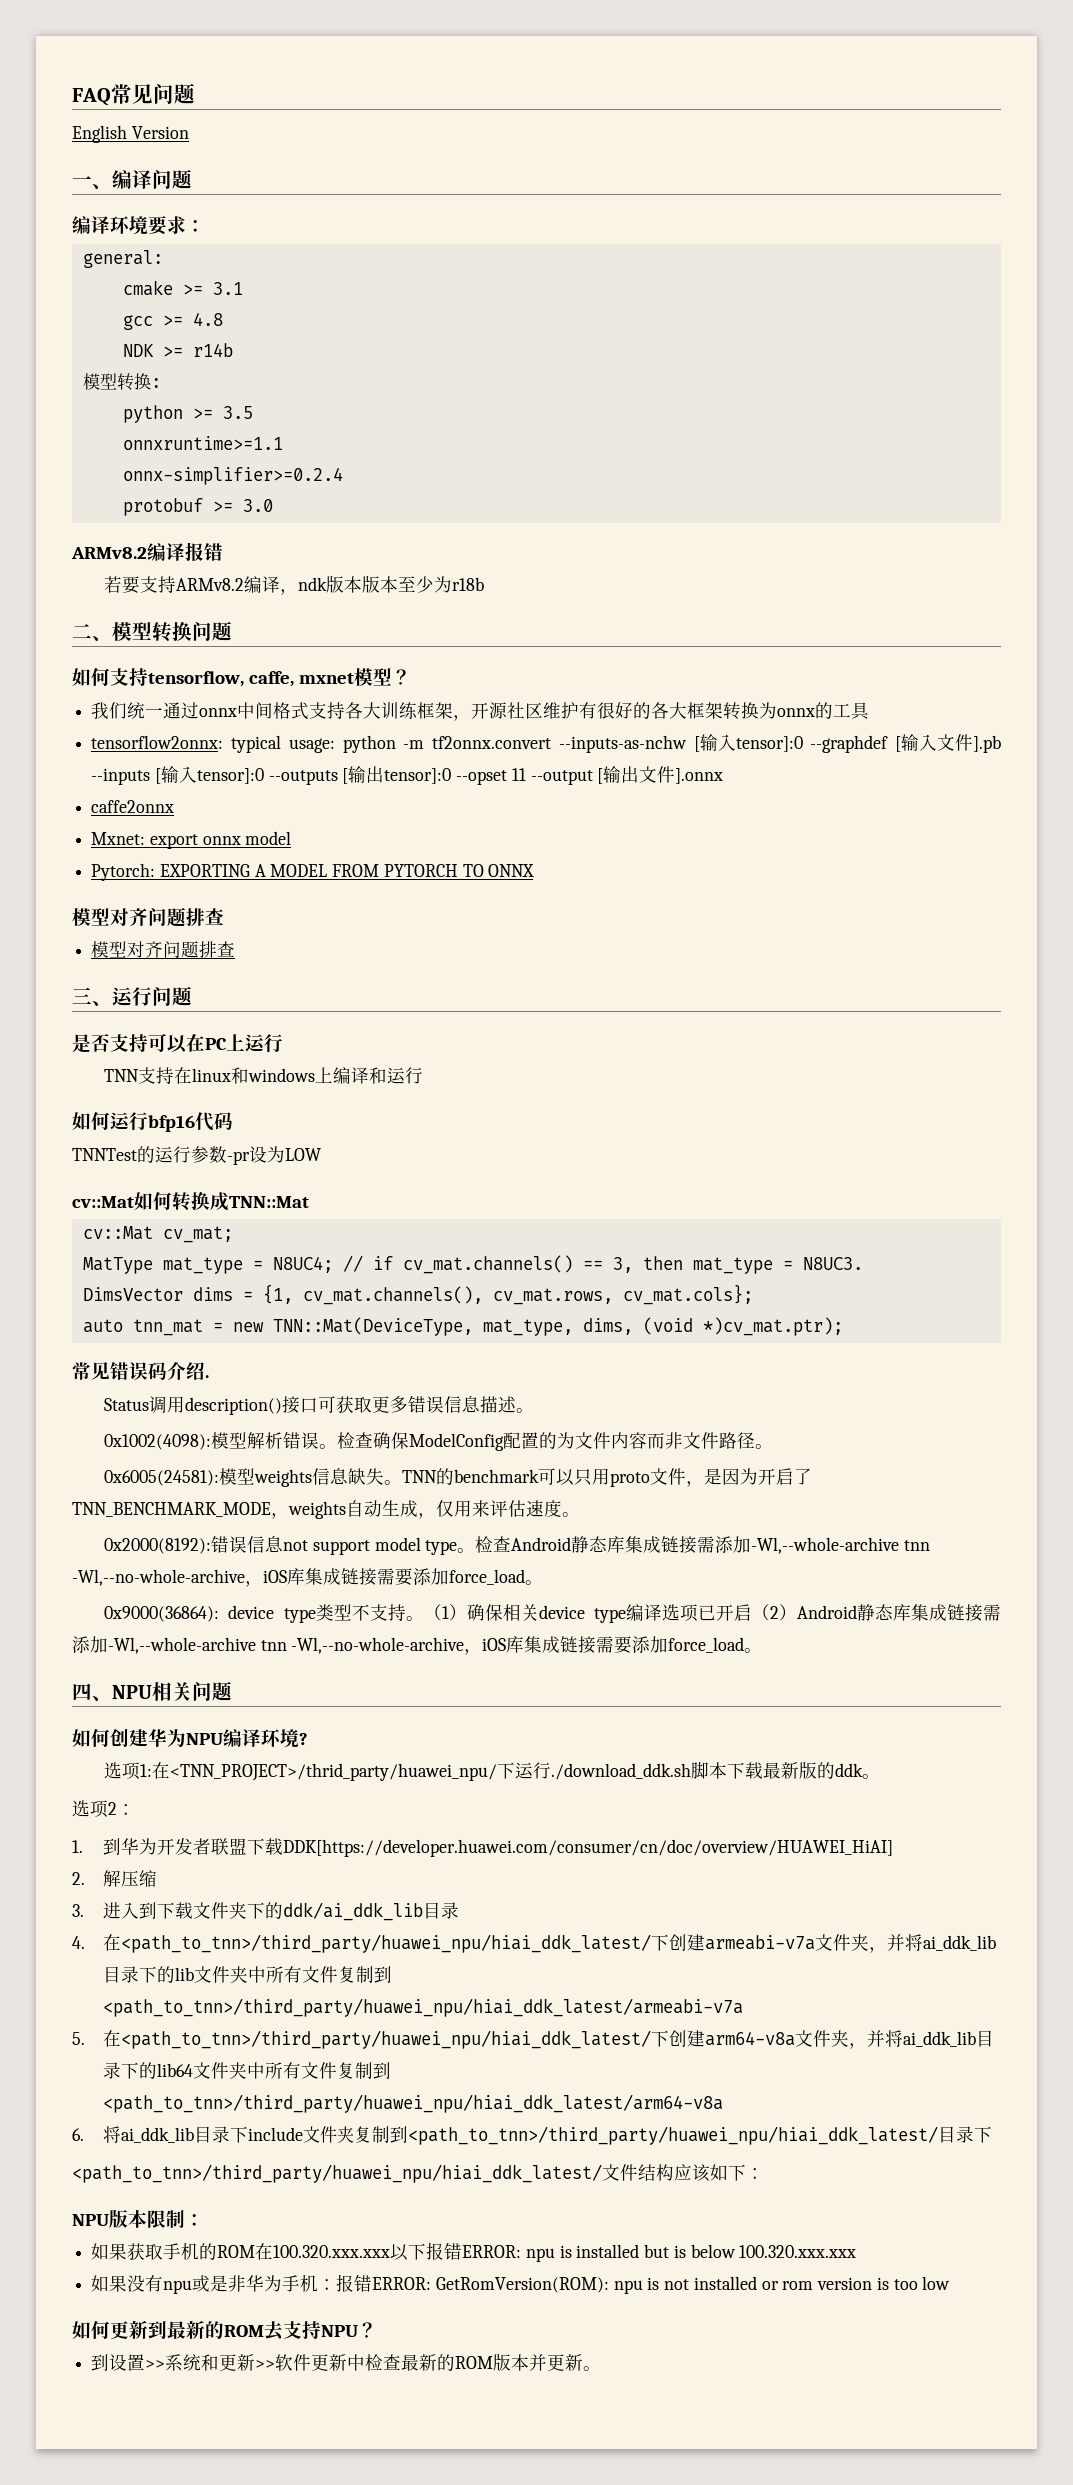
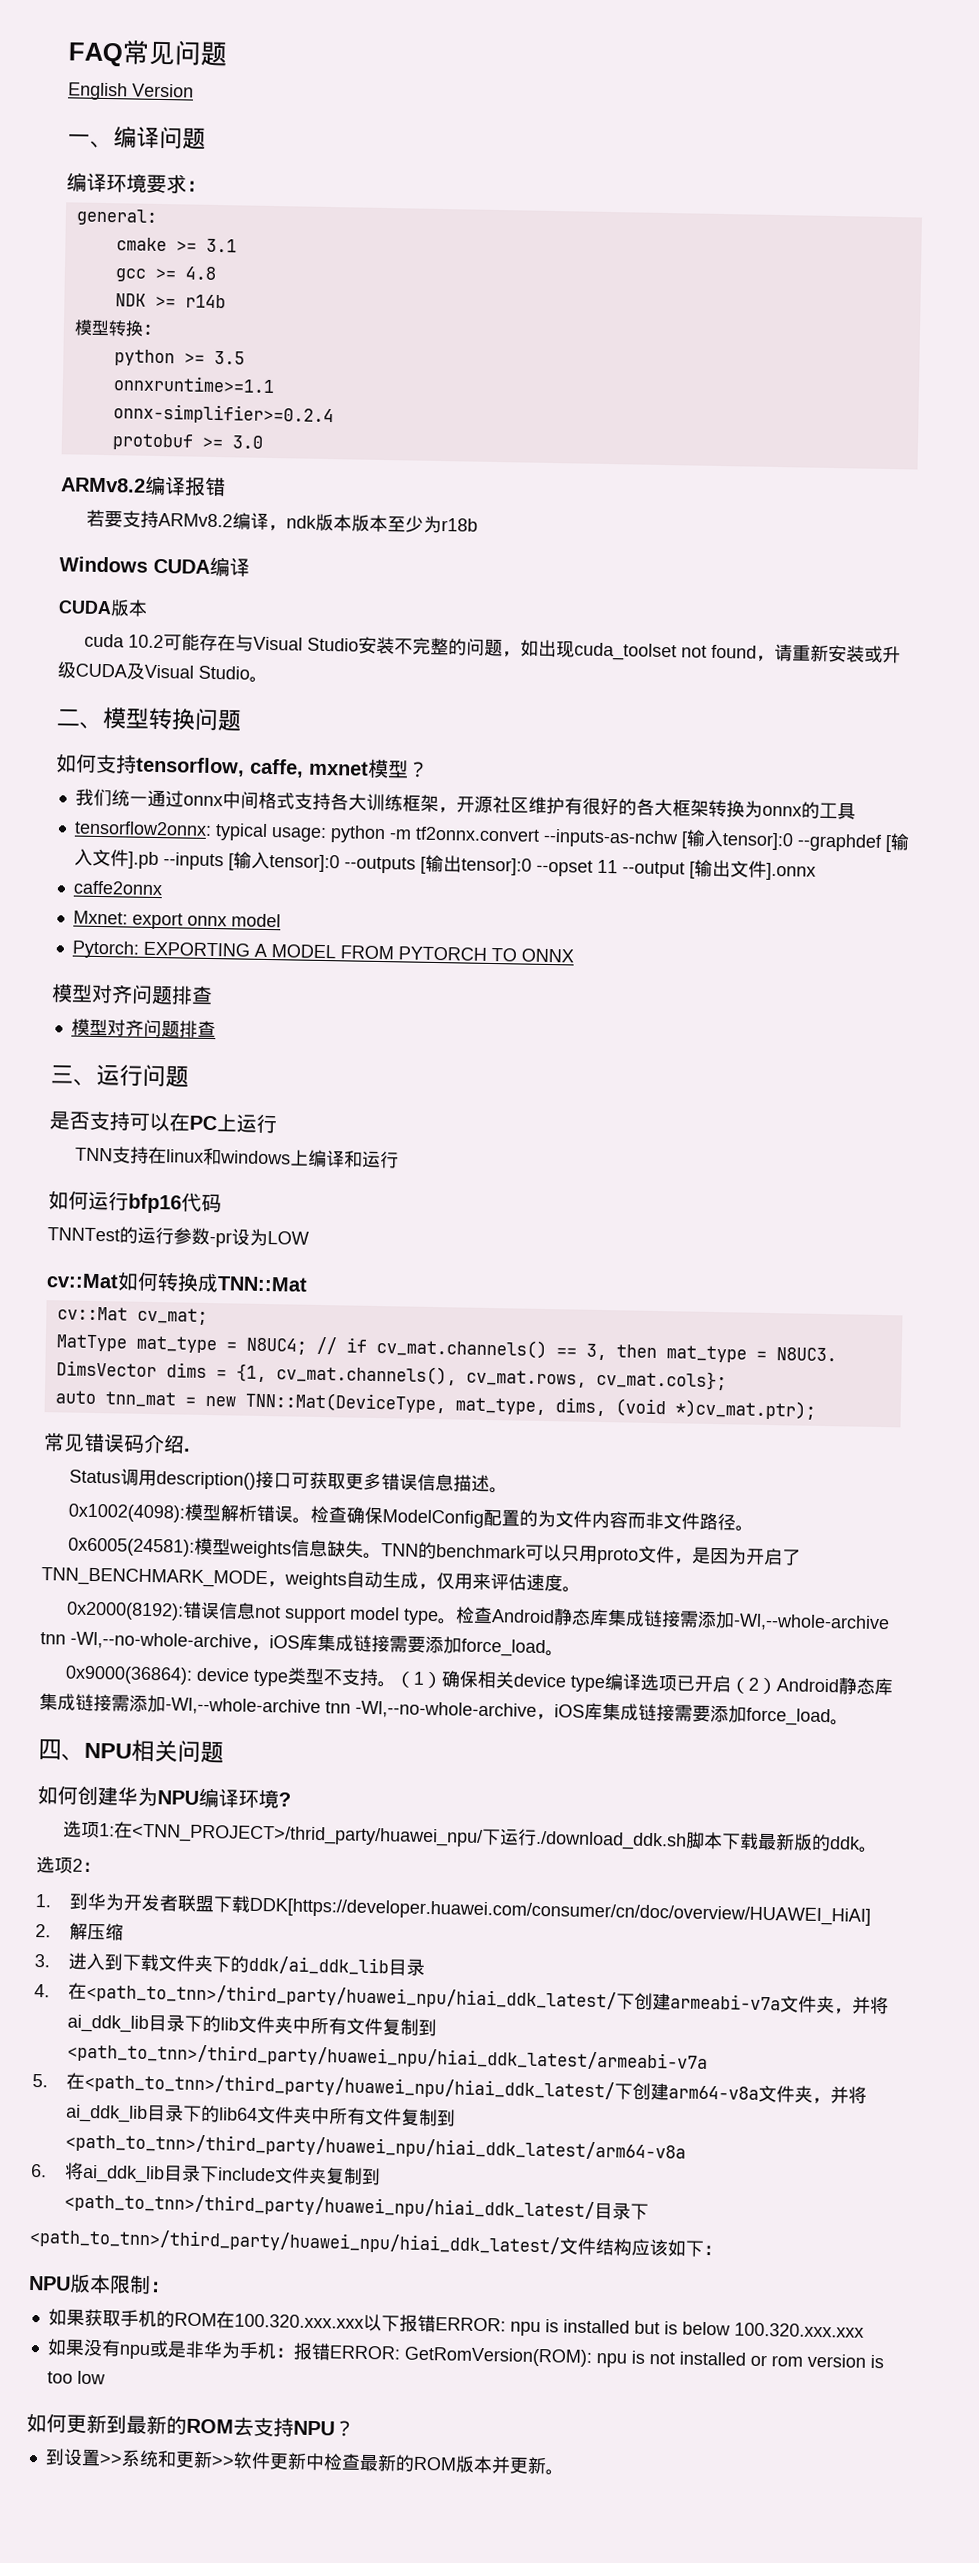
+ Windows CUDA编译
+ CUDA版本
+ cuda 10.2可能存在与Visual Studio安装不完整的问题，如出现cuda_toolset not found，请重新安装或升级CUDA及Visual Studio。

